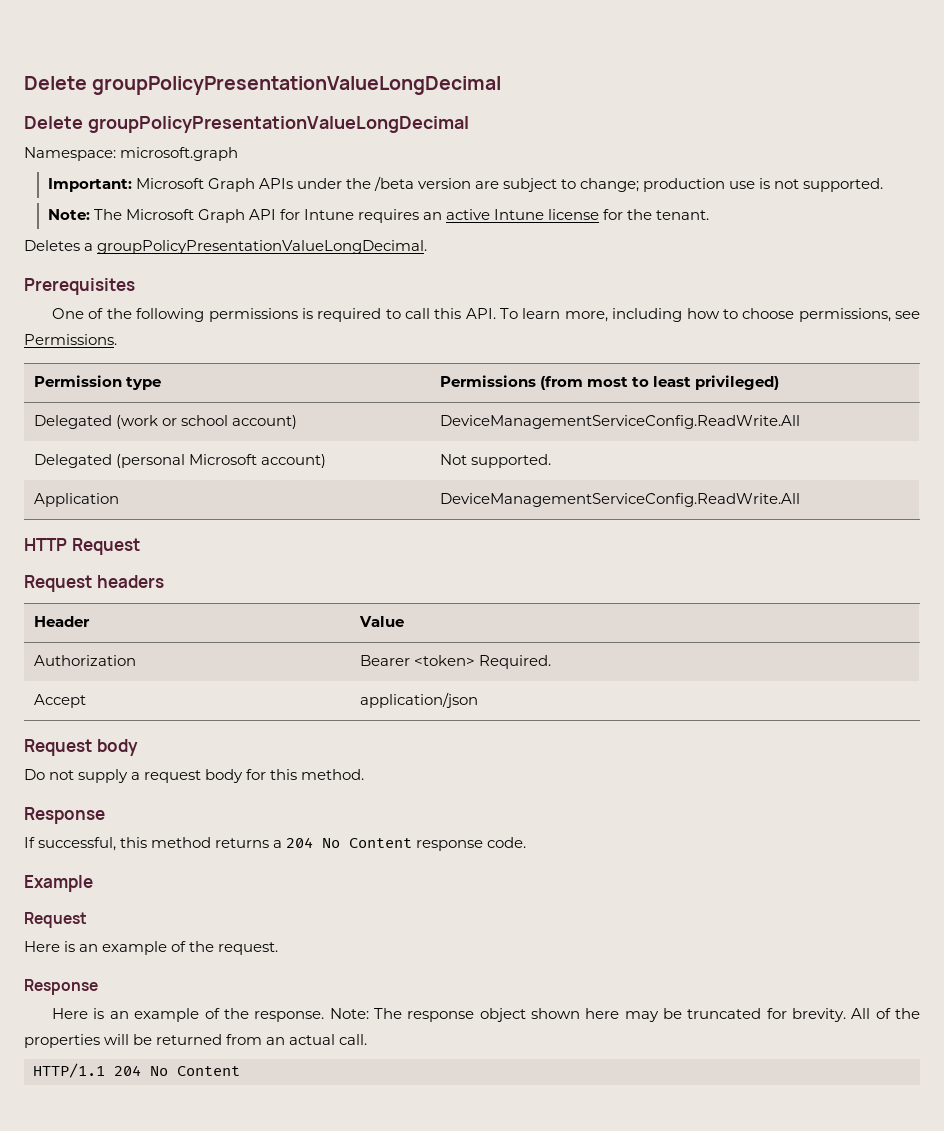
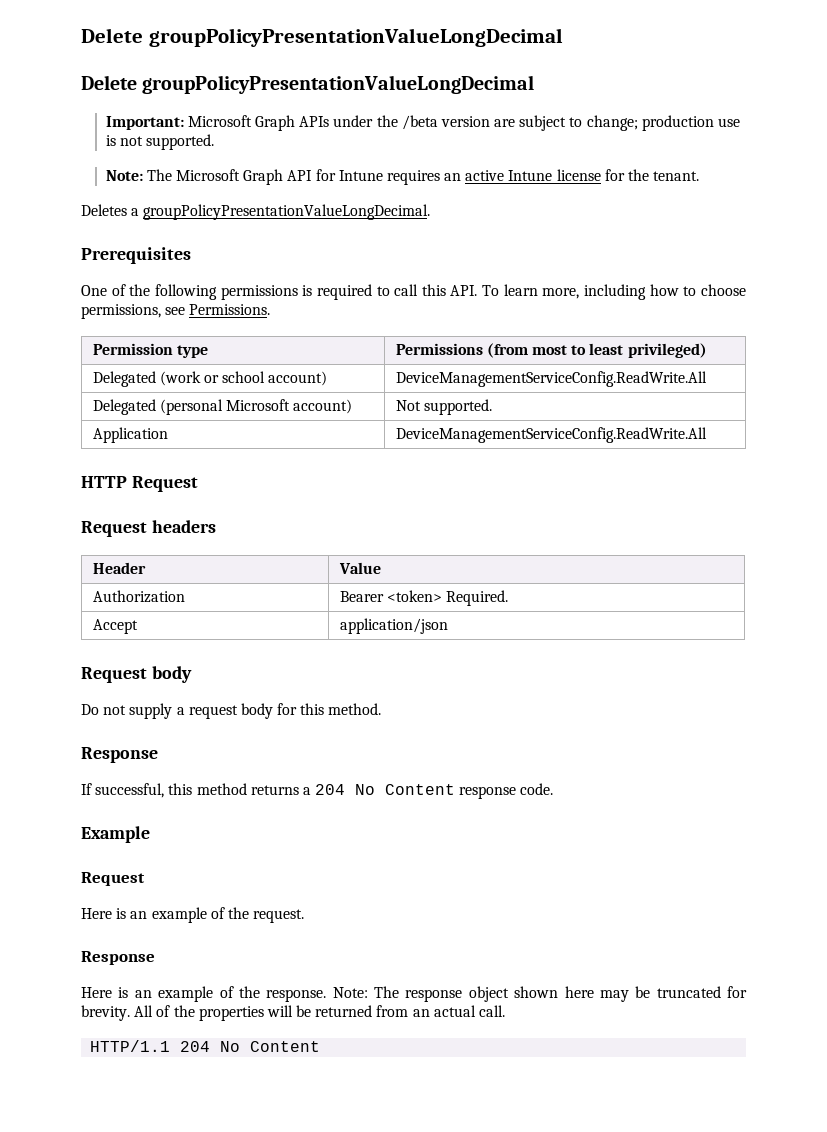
- Namespace: microsoft.graph

